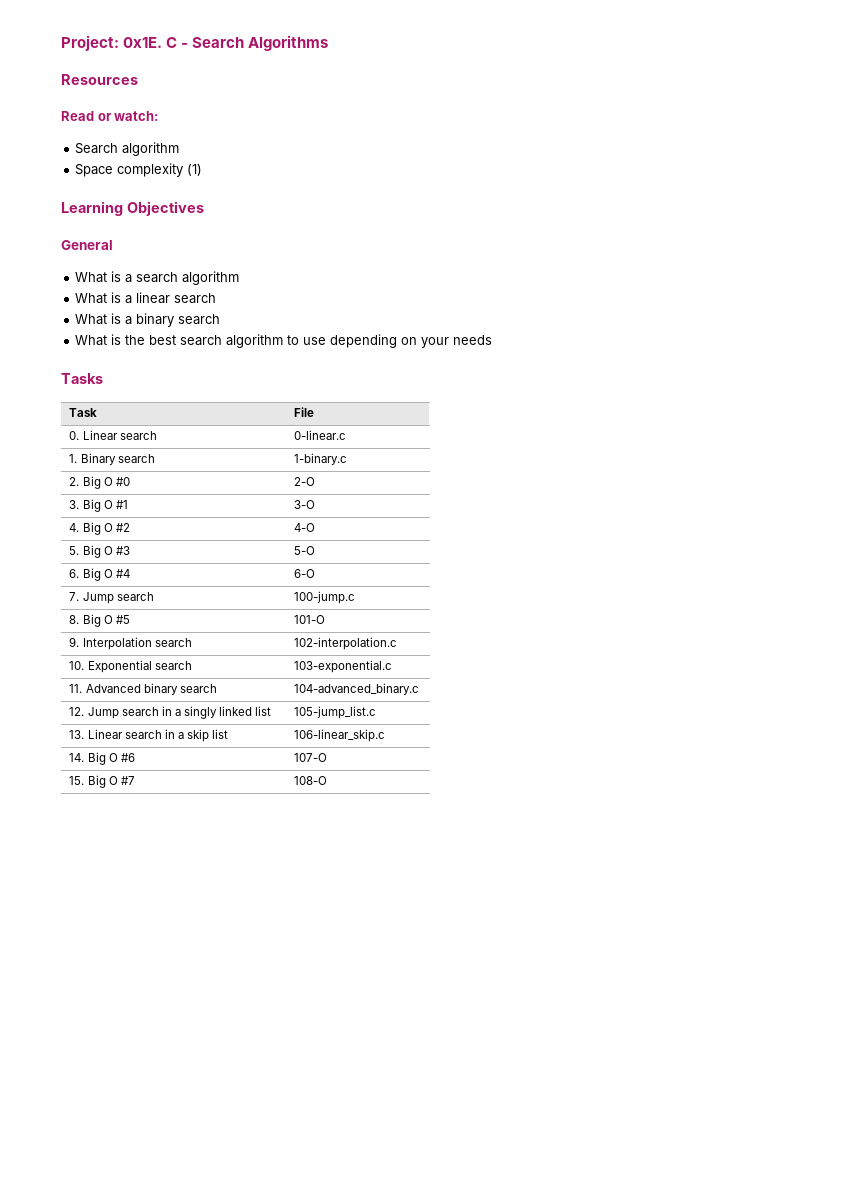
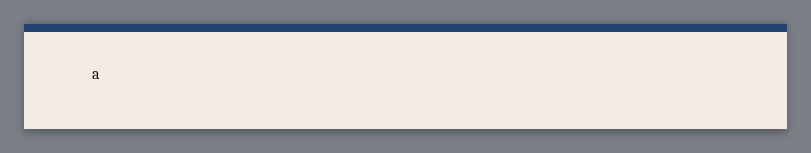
- Project: 0x1E. C - Search Algorithms
- Resources
- Read or watch:
- Search algorithm
- Space complexity (1)
- Learning Objectives
- General
- What is a search algorithm
- What is a linear search
- What is a binary search
- What is the best search algorithm to use depending on your needs
- Tasks
- Task | File
- 0. Linear search | 0-linear.c
- 1. Binary search | 1-binary.c
- 2. Big O #0 | 2-O
- 3. Big O #1 | 3-O
- 4. Big O #2 | 4-O
- 5. Big O #3 | 5-O
- 6. Big O #4 | 6-O
- 7. Jump search | 100-jump.c
- 8. Big O #5 | 101-O
- 9. Interpolation search | 102-interpolation.c
- 10. Exponential search | 103-exponential.c
- 11. Advanced binary search | 104-advanced_binary.c
- 12. Jump search in a singly linked list | 105-jump_list.c
- 13. Linear search in a skip list | 106-linear_skip.c
- 14. Big O #6 | 107-O
- 15. Big O #7 | 108-O
+ a

